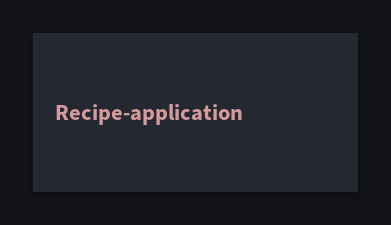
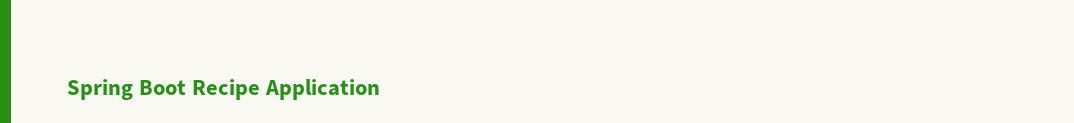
- Recipe-application
+ Spring Boot Recipe Application

